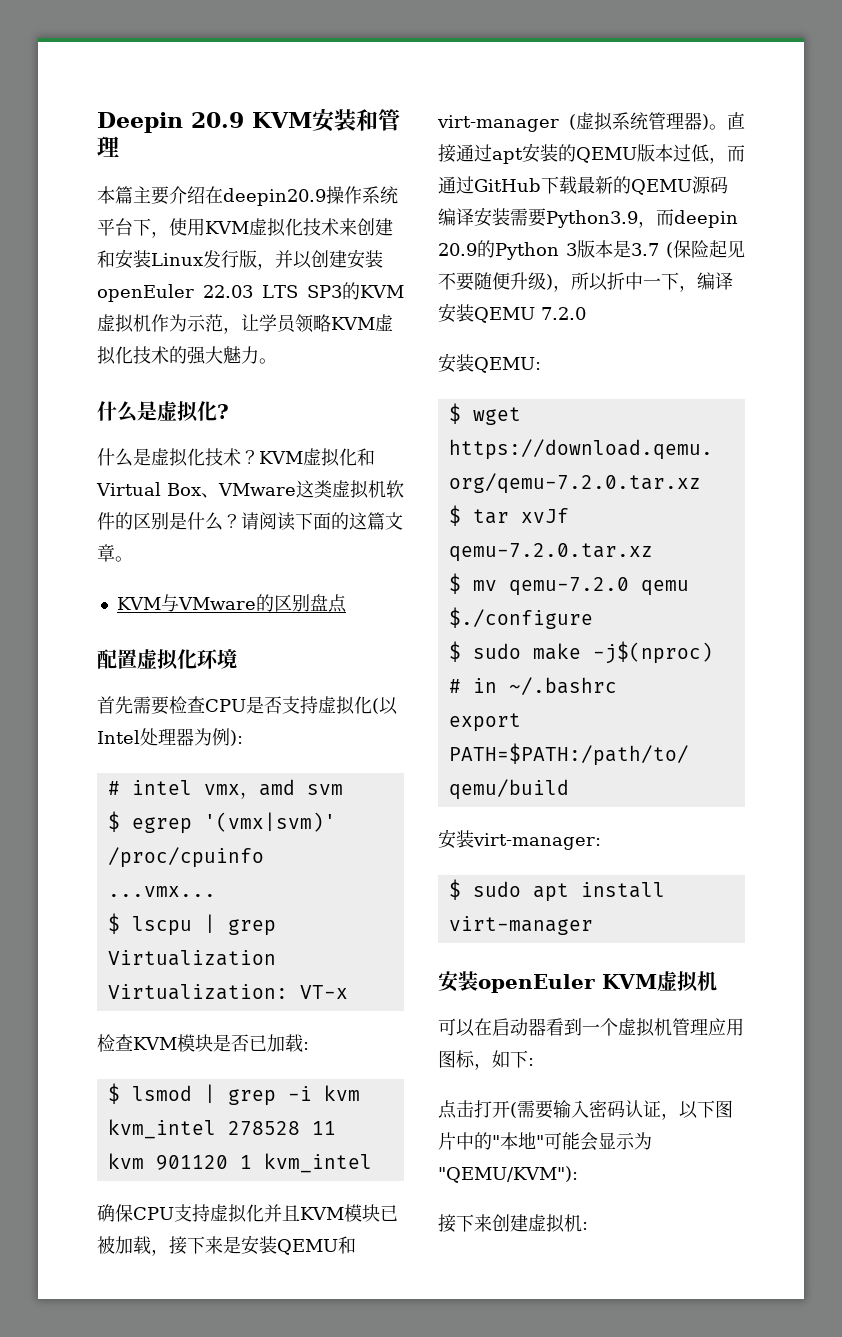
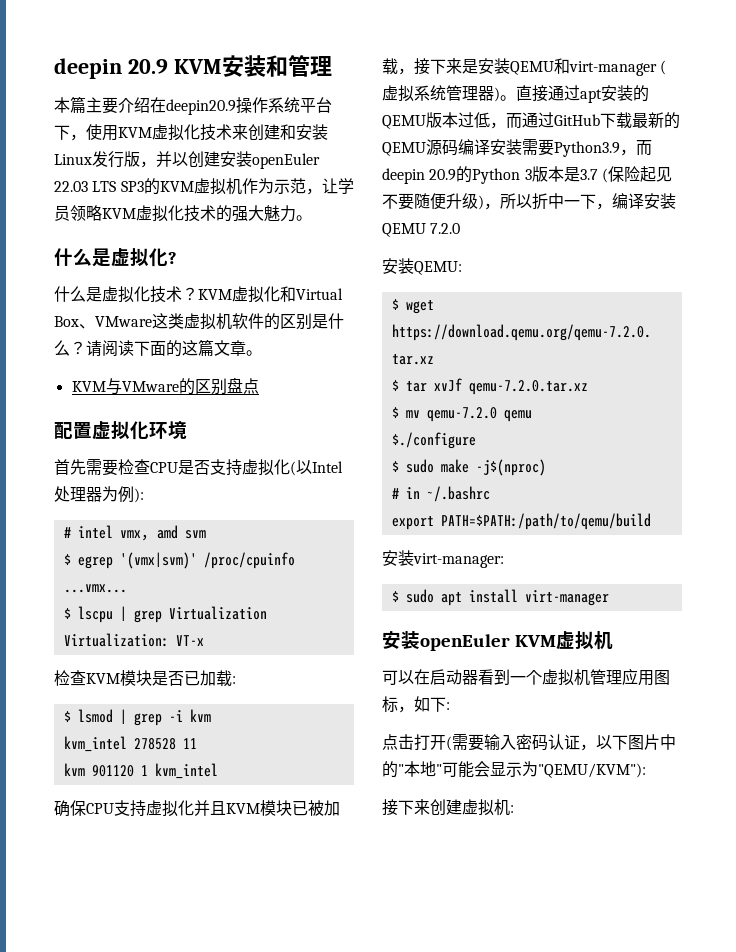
- Deepin 20.9 KVM安装和管理
+ deepin 20.9 KVM安装和管理

